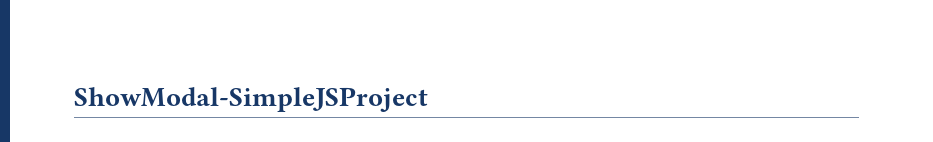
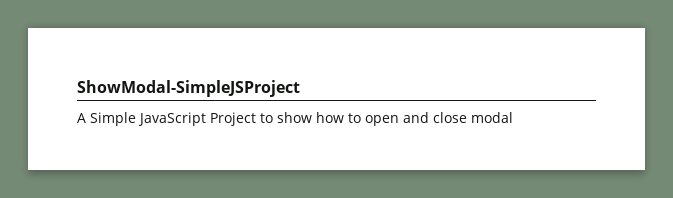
+ A Simple JavaScript Project to show how to open and close modal

